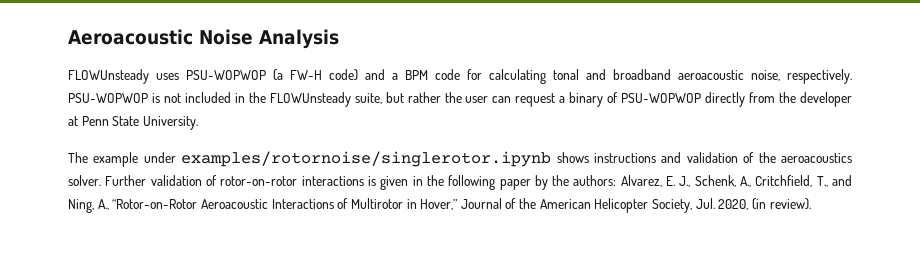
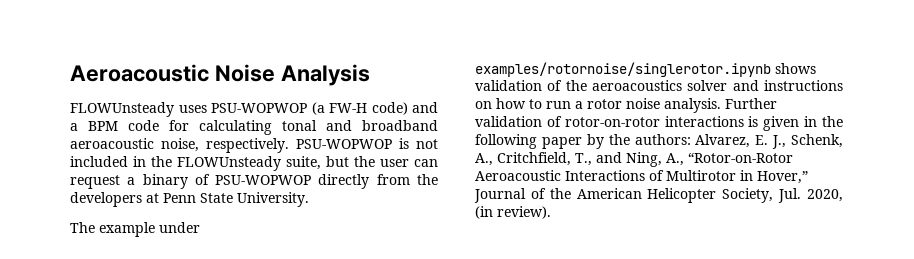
- PSU-WOPWOP is not included in the FLOWUnsteady suite, but rather the user can request a binary of PSU-WOPWOP directly from the developer at Penn State University.
+ PSU-WOPWOP is not included in the FLOWUnsteady suite, but the user can request a binary of PSU-WOPWOP directly from the developers at Penn State University.
- The example under examples/rotornoise/singlerotor.ipynb shows instructions and validation of the aeroacoustics solver.
+ The example under examples/rotornoise/singlerotor.ipynb shows validation of the aeroacoustics solver and instructions on how to run a rotor noise analysis.

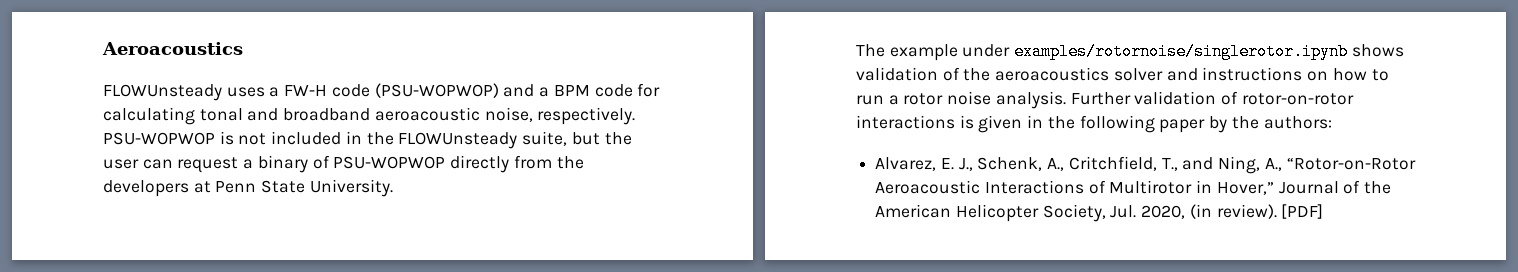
- Aeroacoustic Noise Analysis
+ Aeroacoustics
- FLOWUnsteady uses PSU-WOPWOP (a FW-H code) and a BPM code for calculating tonal and broadband aeroacoustic noise, respectively.
+ FLOWUnsteady uses a FW-H code (PSU-WOPWOP) and a BPM code for calculating tonal and broadband aeroacoustic noise, respectively.
- Further validation of rotor-on-rotor interactions is given in the following paper by the authors: Alvarez, E. J., Schenk, A., Critchfield, T., and Ning, A., “Rotor-on-Rotor Aeroacoustic Interactions of Multirotor in Hover,” Journal of the American Helicopter Society, Jul. 2020, (in review).
+ Further validation of rotor-on-rotor interactions is given in the following paper by the authors:
+ Alvarez, E. J., Schenk, A., Critchfield, T., and Ning, A., “Rotor-on-Rotor Aeroacoustic Interactions of Multirotor in Hover,” Journal of the American Helicopter Society, Jul. 2020, (in review).
+ [PDF]

